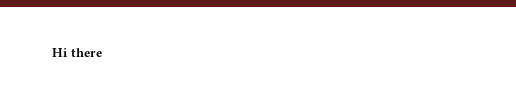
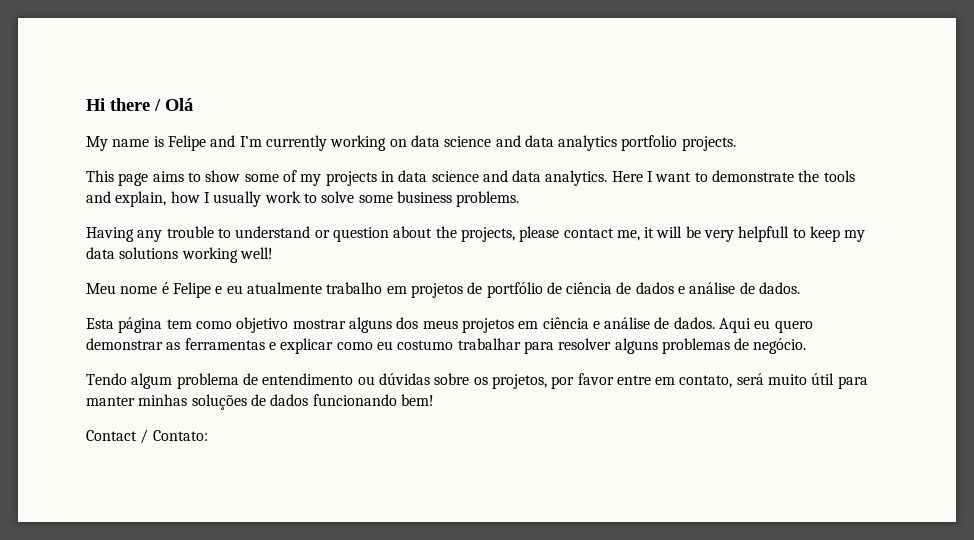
- Hi there
+ Hi there / Olá
+ My name is Felipe and I’m currently working on data science and data analytics portfolio projects.
+ This page aims to show some of my projects in data science and data analytics. Here I want to demonstrate the tools and explain, how I usually work to solve some business problems.
+ Having any trouble to understand or question about the projects, please contact me, it will be very helpfull to keep my data solutions working well!
+ Meu nome é Felipe e eu atualmente trabalho em projetos de portfólio de ciência de dados e análise de dados.
+ Esta página tem como objetivo mostrar alguns dos meus projetos em ciência e análise de dados. Aqui eu quero demonstrar as ferramentas e explicar como eu costumo trabalhar para resolver alguns problemas de negócio.
+ Tendo algum problema de entendimento ou dúvidas sobre os projetos, por favor entre em contato, será muito útil para manter minhas soluções de dados funcionando bem!
+ Contact / Contato:

